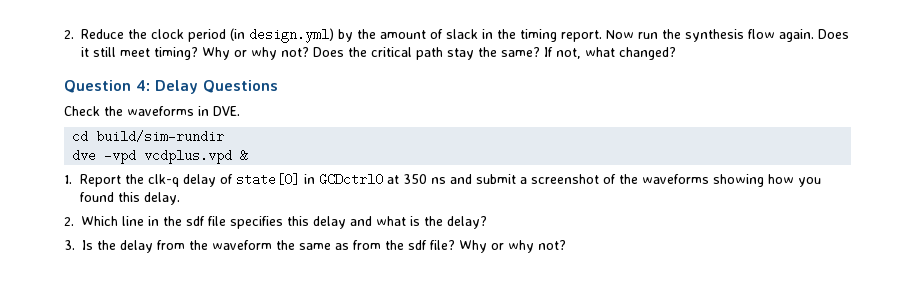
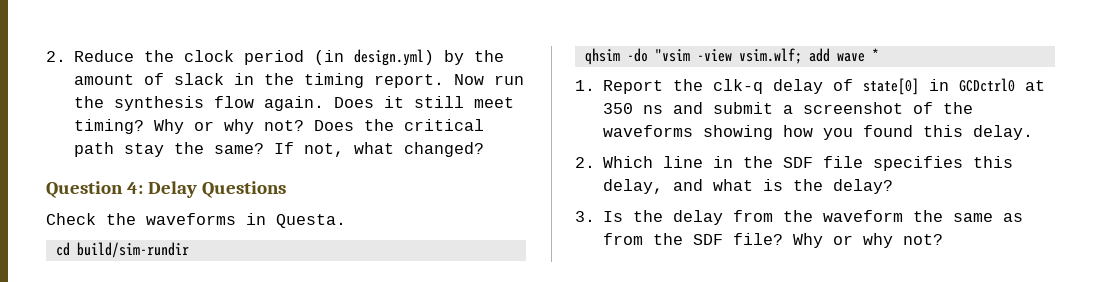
- Check the waveforms in DVE.
+ Check the waveforms in Questa.
- dve -vpd vcdplus.vpd &
+ qhsim -do "vsim -view vsim.wlf; add wave *
- 2. Which line in the sdf file specifies this delay and what is the delay?
+ 2. Which line in the SDF file specifies this delay, and what is the delay?
- 3. Is the delay from the waveform the same as from the sdf file?
+ 3. Is the delay from the waveform the same as from the SDF file?

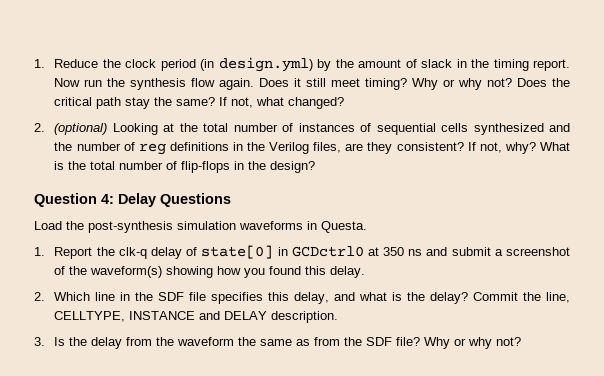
- 2. Reduce the clock period (in design.yml) by the amount of slack in the timing report.
+ 1. Reduce the clock period (in design.yml) by the amount of slack in the timing report.
+ 2. (optional) Looking at the total number of instances of sequential cells synthesized and the number of reg definitions in the Verilog files, are they consistent? If not, why? What is the total number of flip-flops in the design?
- Check the waveforms in Questa.
+ Load the post-synthesis simulation waveforms in Questa.
- cd build/sim-rundir
- qhsim -do "vsim -view vsim.wlf; add wave *
- 1. Report the clk-q delay of state[0] in GCDctrl0 at 350 ns and submit a screenshot of the waveforms showing how you found this delay.
+ 1. Report the clk-q delay of state[0] in GCDctrl0 at 350 ns and submit a screenshot of the waveform(s) showing how you found this delay.
+ Commit the line, CELLTYPE, INSTANCE and DELAY description.

